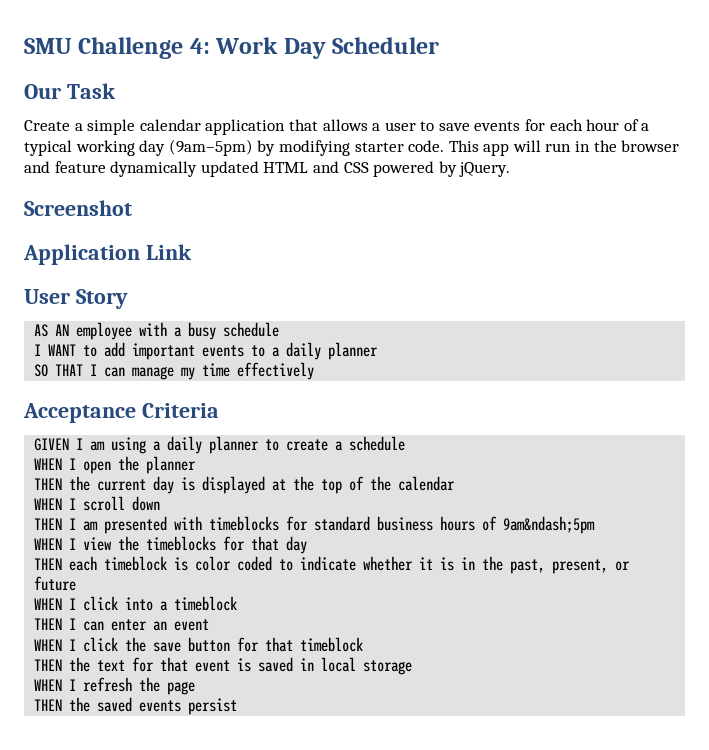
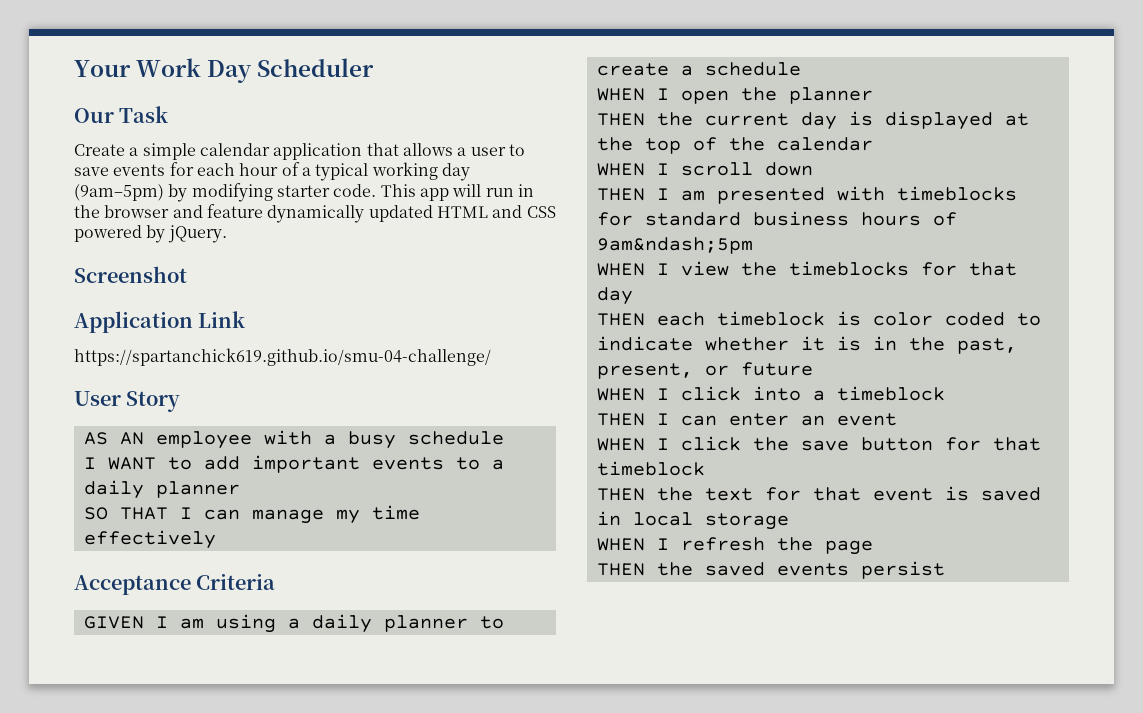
- SMU Challenge 4: Work Day Scheduler
+ Your Work Day Scheduler
+ https://spartanchick619.github.io/smu-04-challenge/

